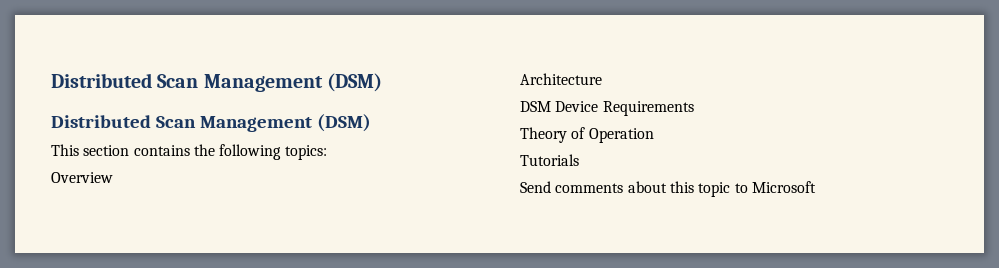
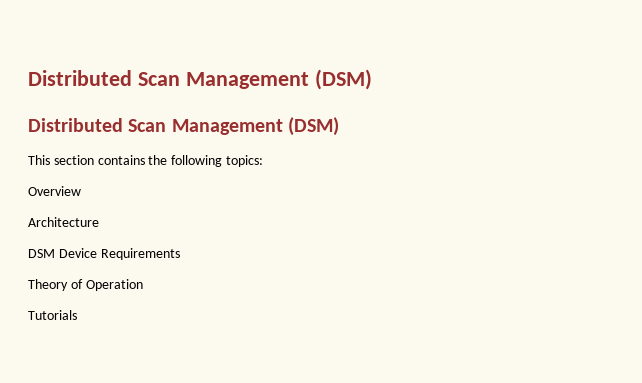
- Send comments about this topic to Microsoft

